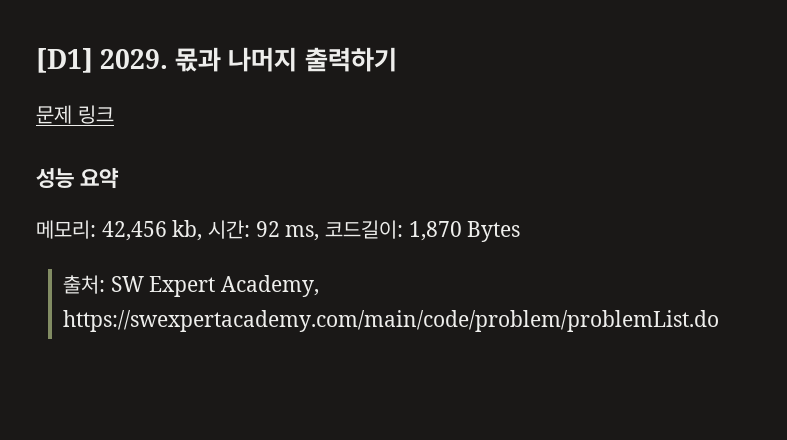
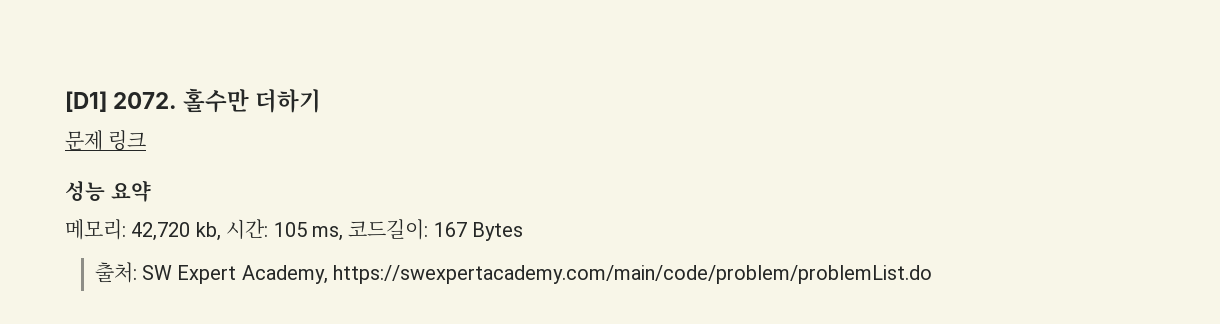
- [D1] 2029. 몫과 나머지 출력하기
+ [D1] 2072. 홀수만 더하기
- 메모리: 42,456 kb, 시간: 92 ms, 코드길이: 1,870 Bytes
+ 메모리: 42,720 kb, 시간: 105 ms, 코드길이: 167 Bytes

